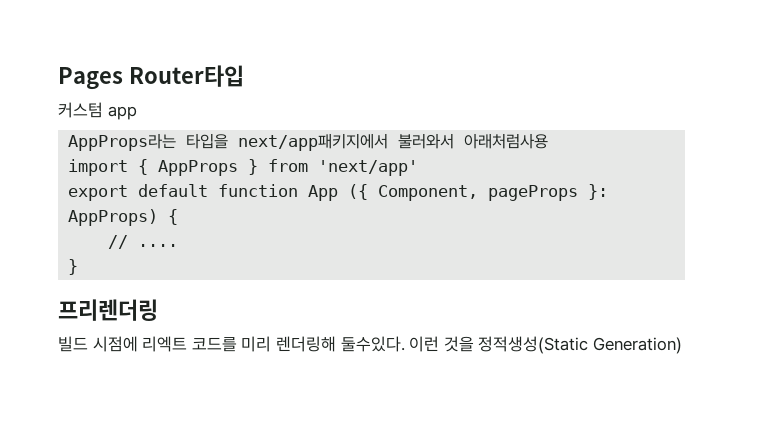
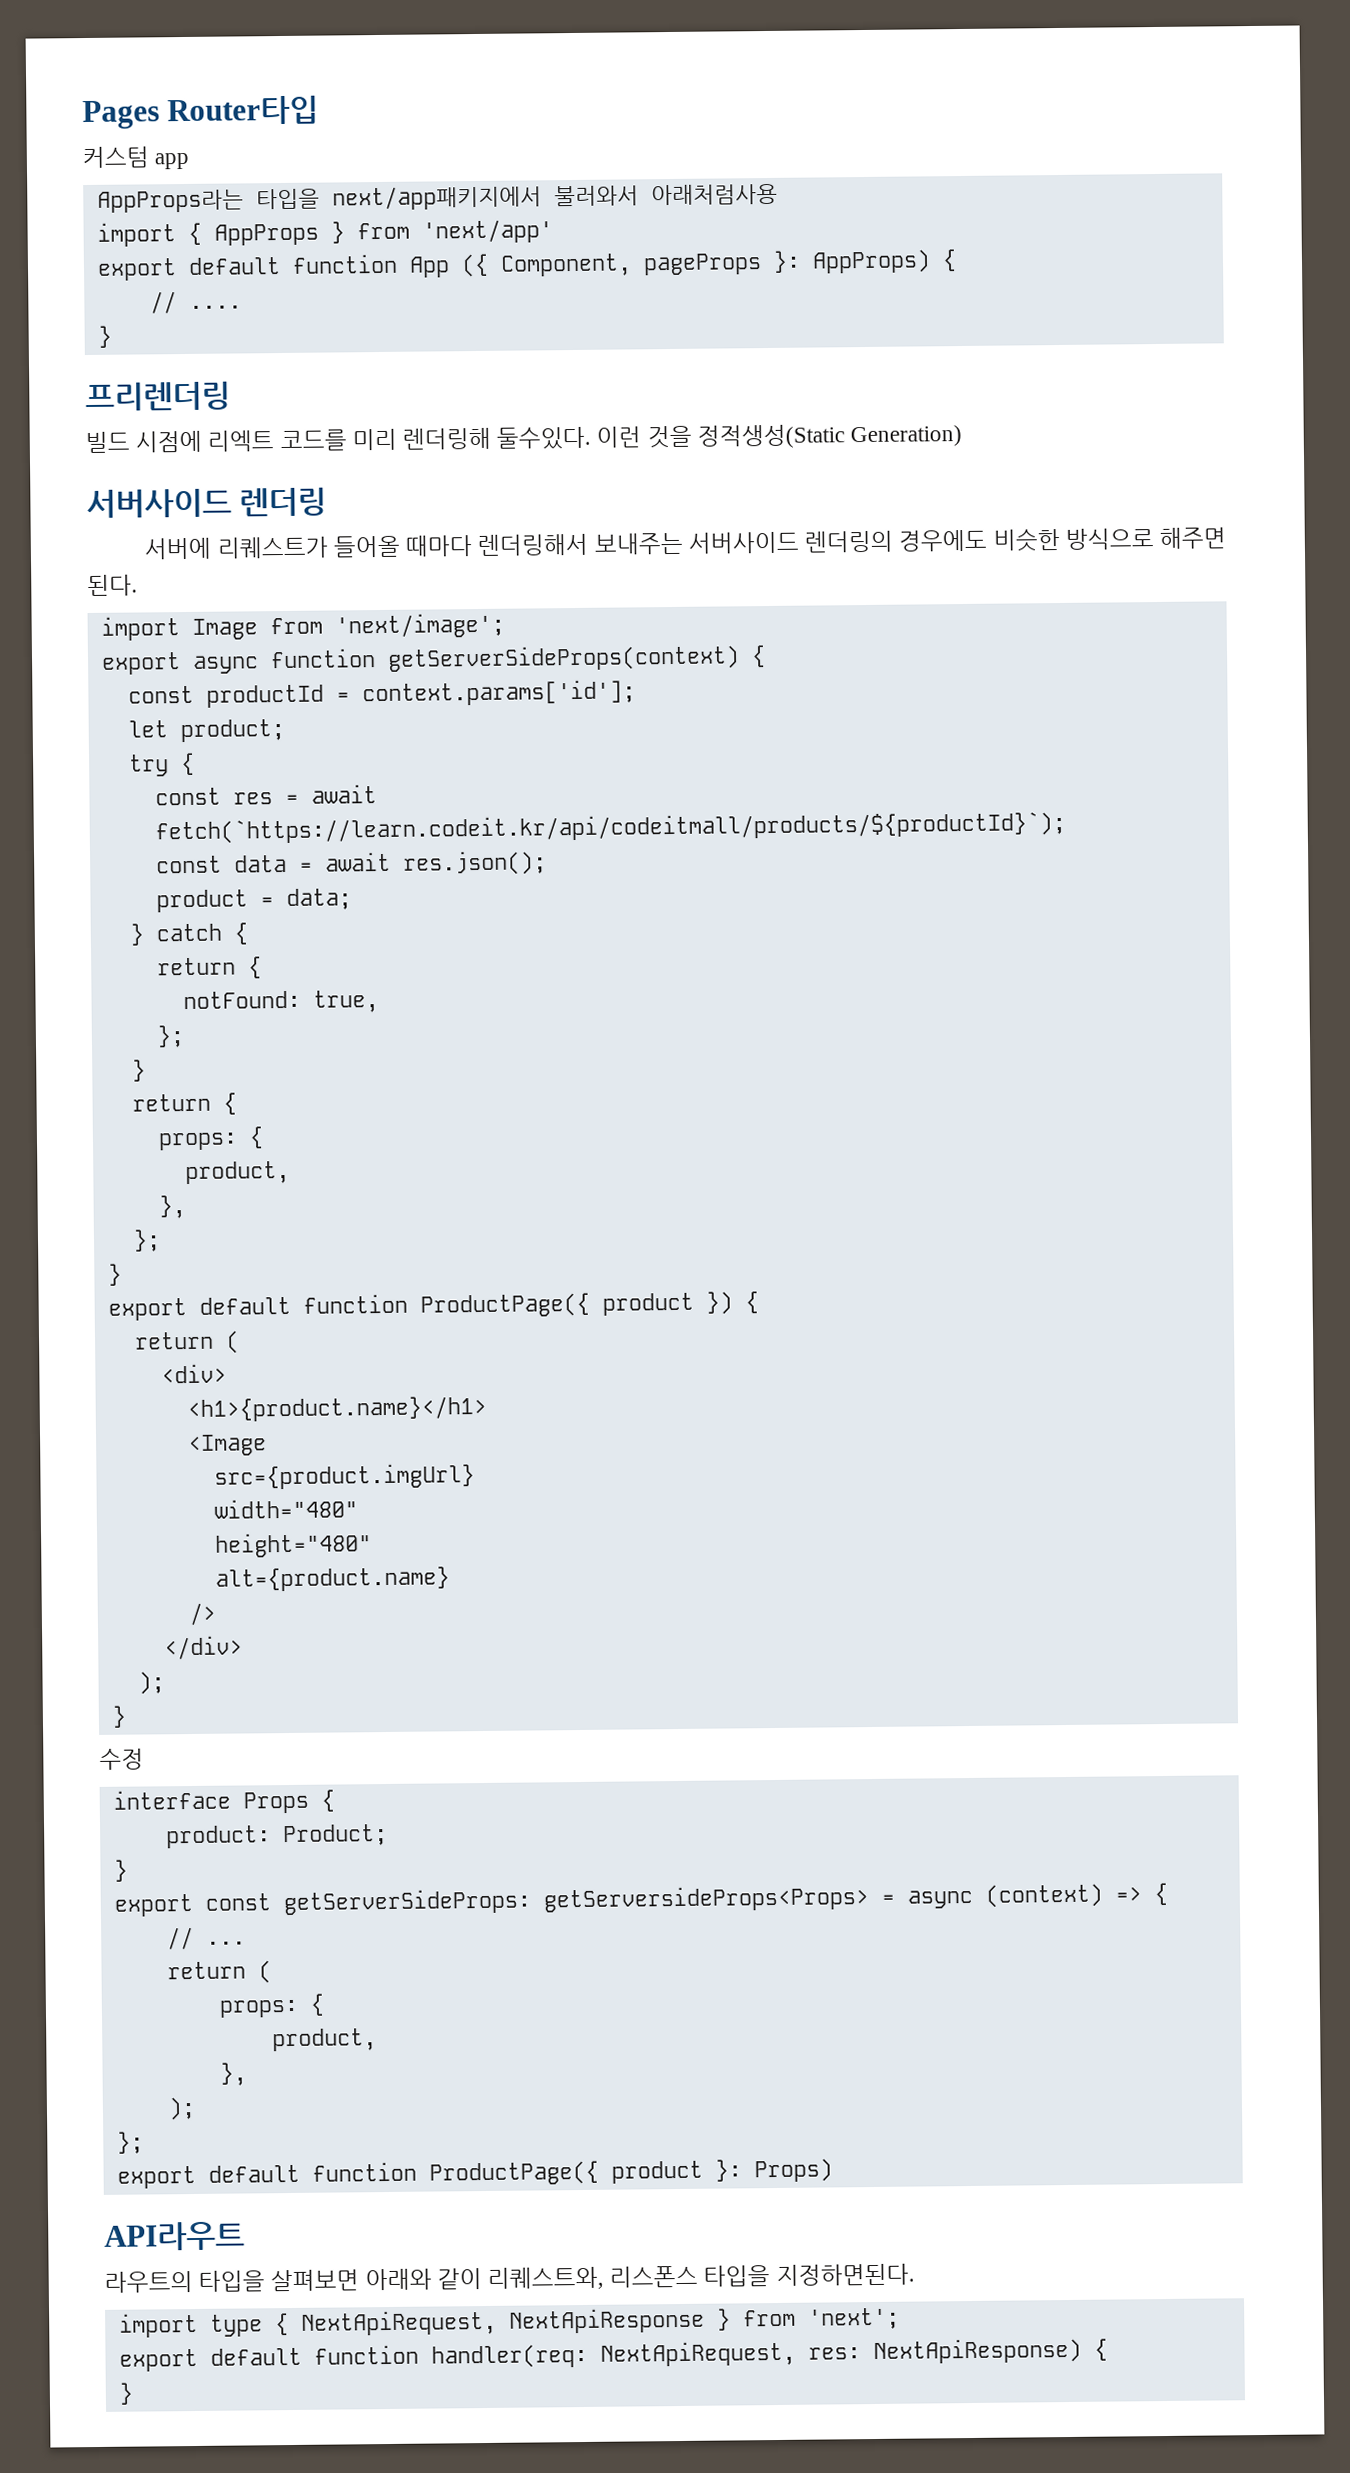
+ 서버사이드 렌더링
+ 서버에 리퀘스트가 들어올 때마다 렌더링해서 보내주는 서버사이드 렌더링의 경우에도 비슷한 방식으로 해주면 된다.
+ import Image from 'next/image';
+ export async function getServerSideProps(context) {
+ const productId = context.params['id'];
+ let product;
+ try {
+ const res = await fetch(`https://learn.codeit.kr/api/codeitmall/products/${productId}`);
+ const data = await res.json();
+ product = data;
+ } catch {
+ return {
+ notFound: true,
+ };
+ }
+ return {
+ props: {
+ product,
+ },
+ };
+ }
+ export default function ProductPage({ product }) {
+ return (
+ <div>
+ <h1>{product.name}</h1>
+ <Image
+ src={product.imgUrl}
+ width="480"
+ height="480"
+ alt={product.name}
+ />
+ </div>
+ );
+ }
+ 수정
+ interface Props {
+ product: Product;
+ }
+ export const getServerSideProps: getServersideProps<Props> = async (context) => {
+ // ...
+ return (
+ props: {
+ product,
+ },
+ );
+ };
+ export default function ProductPage({ product }: Props)
+ API라우트
+ 라우트의 타입을 살펴보면 아래와 같이 리퀘스트와, 리스폰스 타입을 지정하면된다.
+ import type { NextApiRequest, NextApiResponse } from 'next';
+ export default function handler(req: NextApiRequest, res: NextApiResponse) {
+ }

